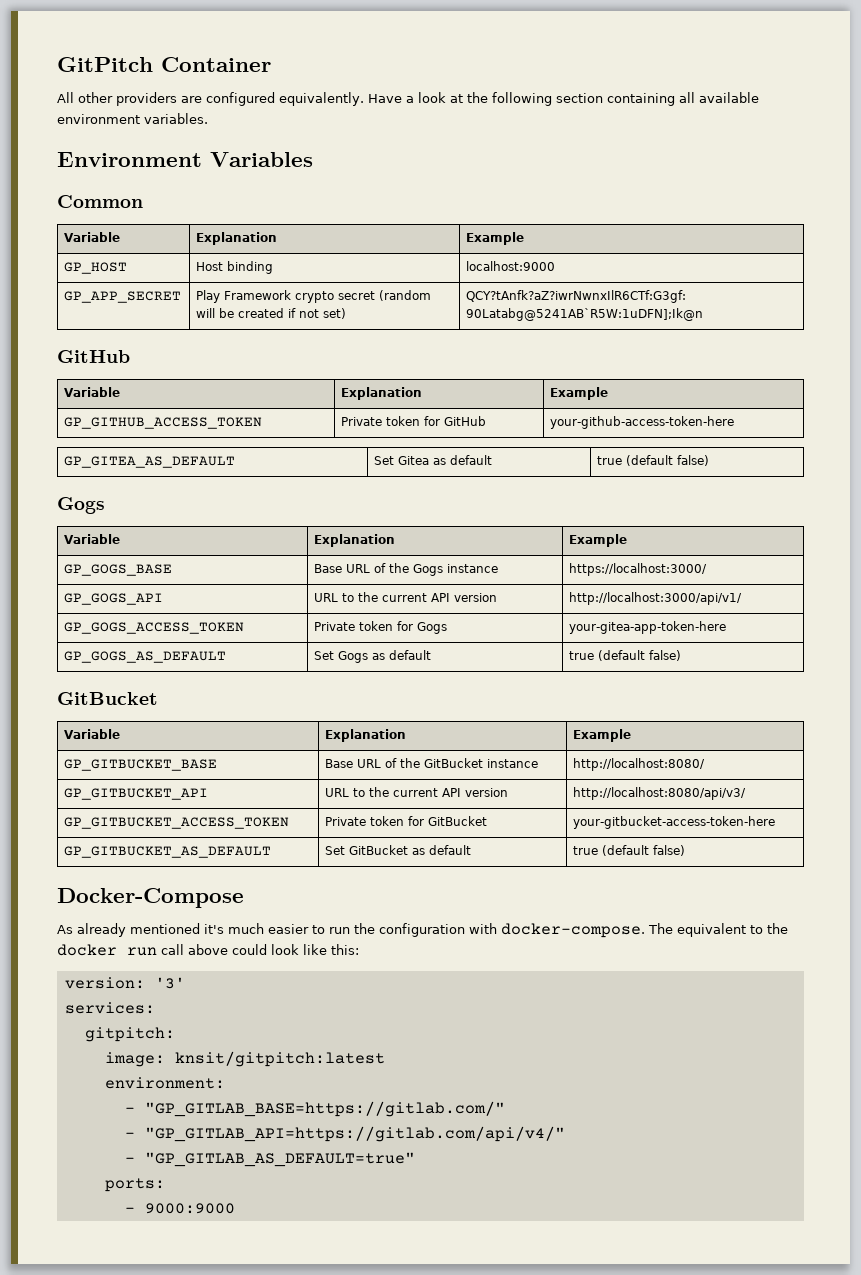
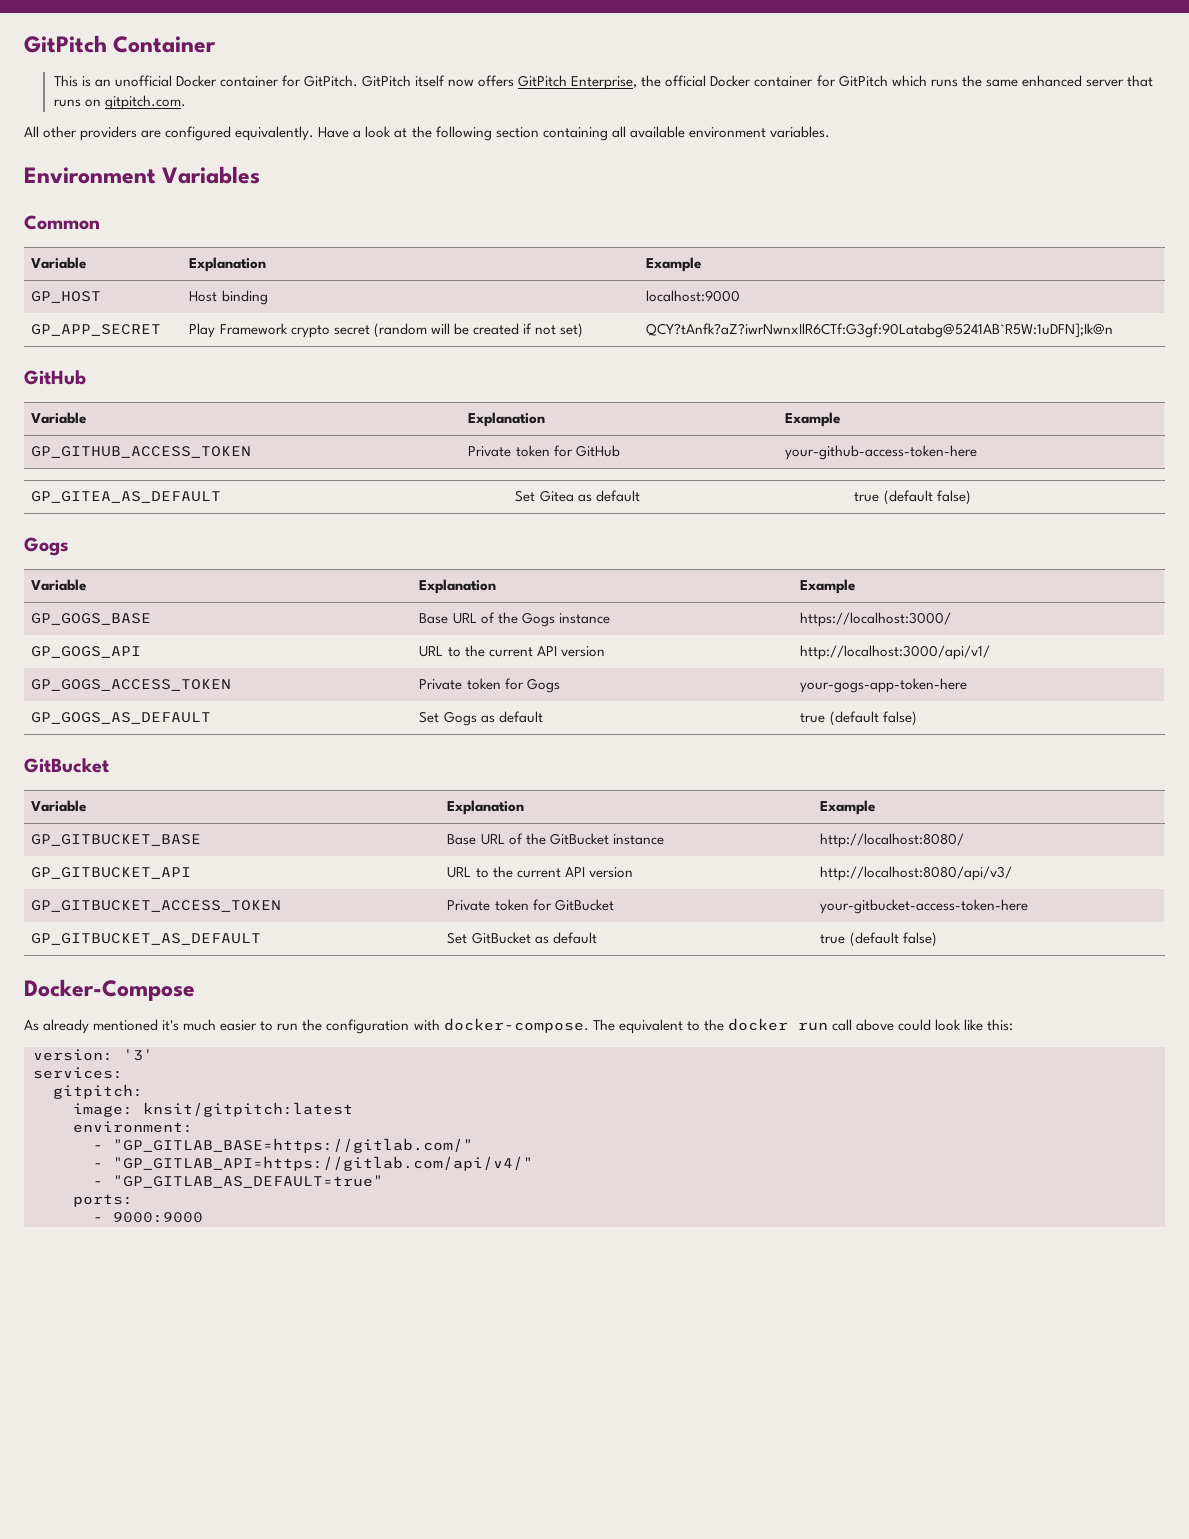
+ This is an unofficial Docker container for GitPitch. GitPitch itself now offers GitPitch Enterprise, the official Docker container for GitPitch which runs the same enhanced server that runs on gitpitch.com.
- GP_GOGS_ACCESS_TOKEN | Private token for Gogs | your-gitea-app-token-here
+ GP_GOGS_ACCESS_TOKEN | Private token for Gogs | your-gogs-app-token-here

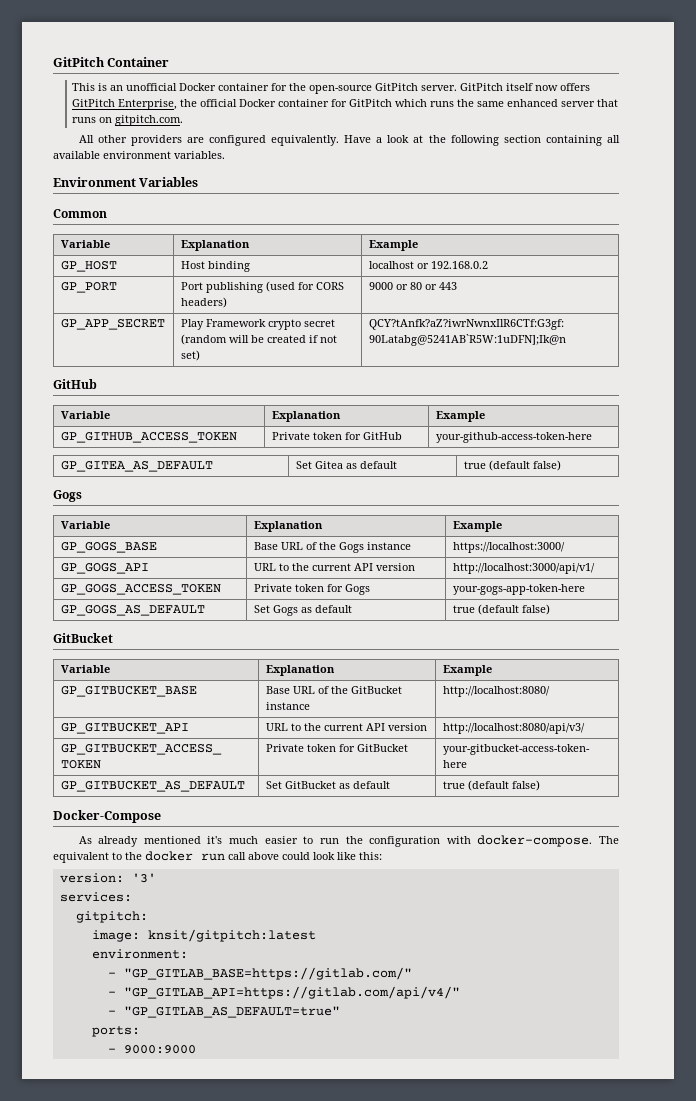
- This is an unofficial Docker container for GitPitch.
+ This is an unofficial Docker container for the open-source GitPitch server.
- GP_HOST | Host binding | localhost:9000
+ GP_HOST | Host binding | localhost or 192.168.0.2
+ GP_PORT | Port publishing (used for CORS headers) | 9000 or 80 or 443

